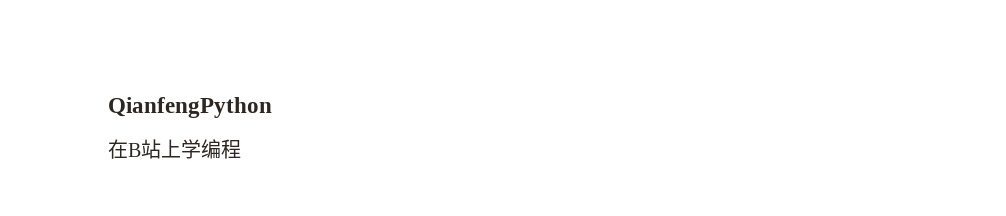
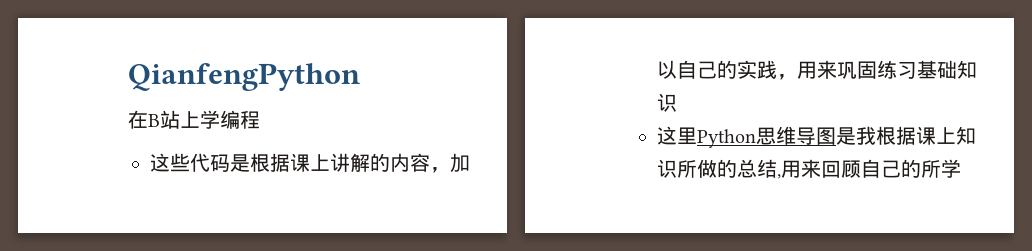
+ 这些代码是根据课上讲解的内容，加以自己的实践，用来巩固练习基础知识
+ 这里Python思维导图是我根据课上知识所做的总结,用来回顾自己的所学

